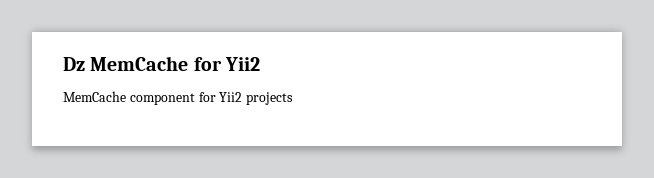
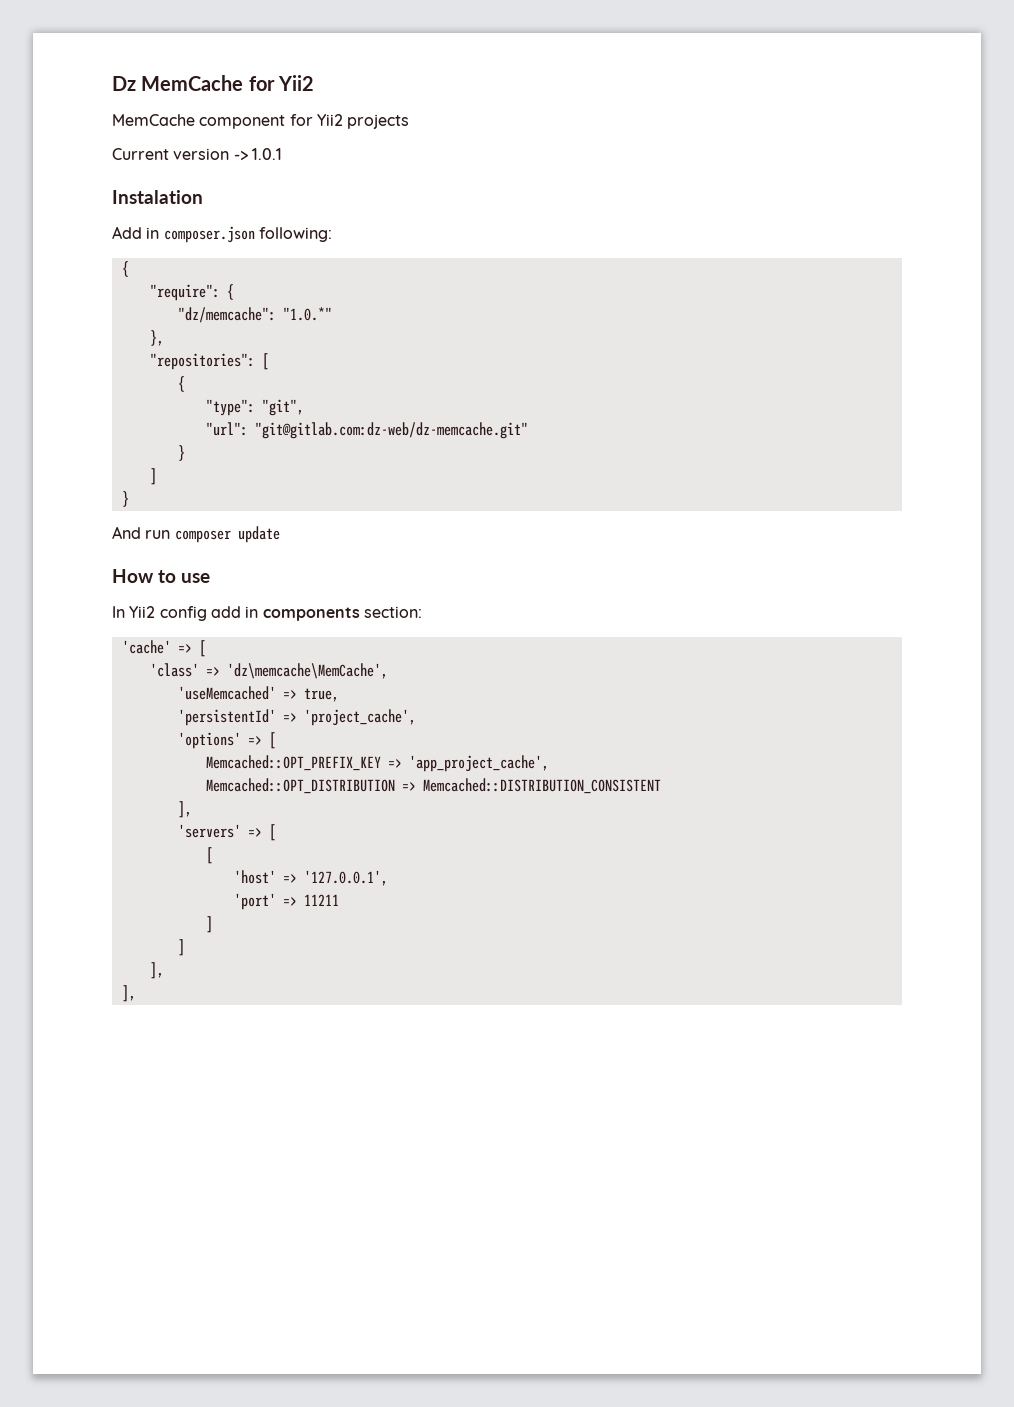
+ Current version -> 1.0.1
+ Instalation
+ Add in composer.json following:
+ {
+ "require": {
+ "dz/memcache": "1.0.*"
+ },
+ "repositories": [
+ {
+ "type": "git",
+ "url": "git@gitlab.com:dz-web/dz-memcache.git"
+ }
+ ]
+ }
+ And run composer update
+ How to use
+ In Yii2 config add in components section:
+ 'cache' => [
+ 'class' => 'dz\memcache\MemCache',
+ 'useMemcached' => true,
+ 'persistentId' => 'project_cache',
+ 'options' => [
+ Memcached::OPT_PREFIX_KEY => 'app_project_cache',
+ Memcached::OPT_DISTRIBUTION => Memcached::DISTRIBUTION_CONSISTENT
+ ],
+ 'servers' => [
+ [
+ 'host' => '127.0.0.1',
+ 'port' => 11211
+ ]
+ ]
+ ],
+ ],

